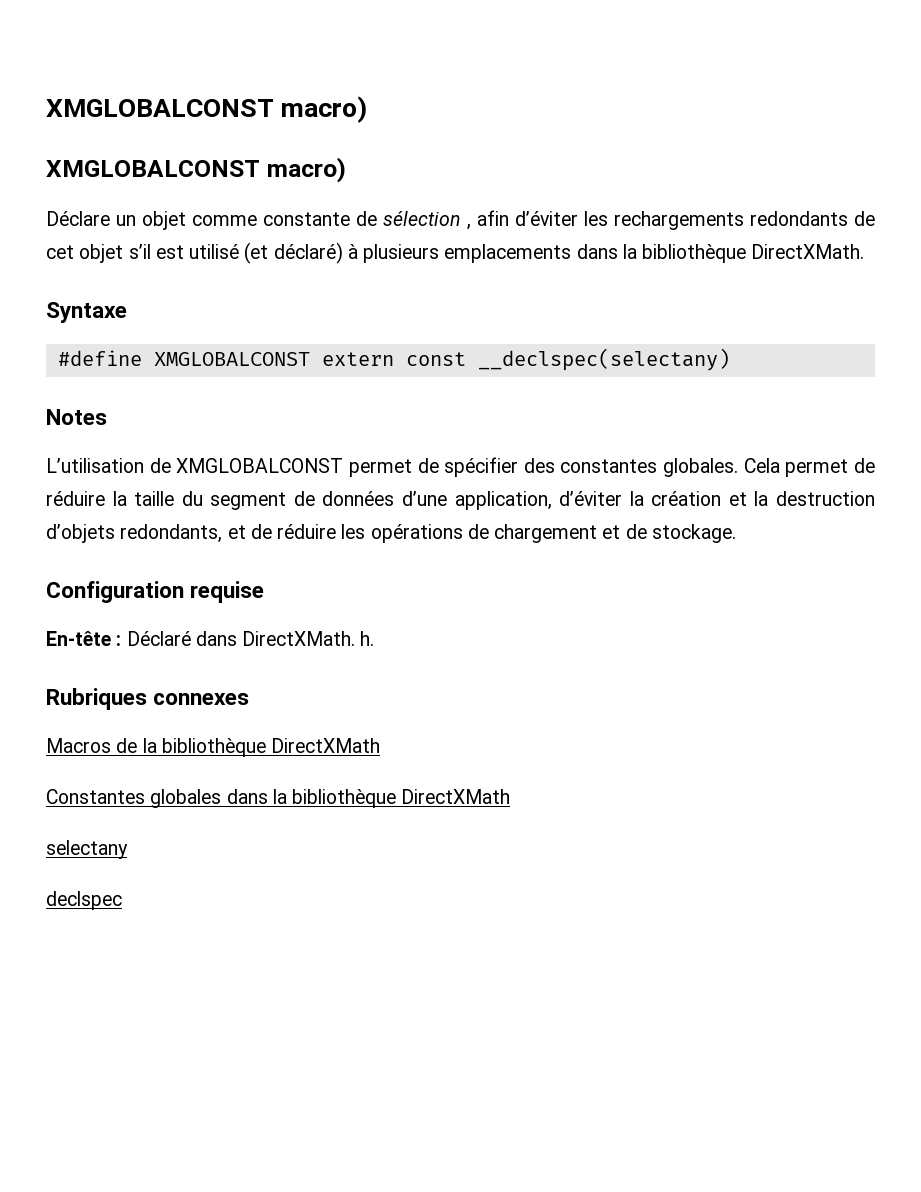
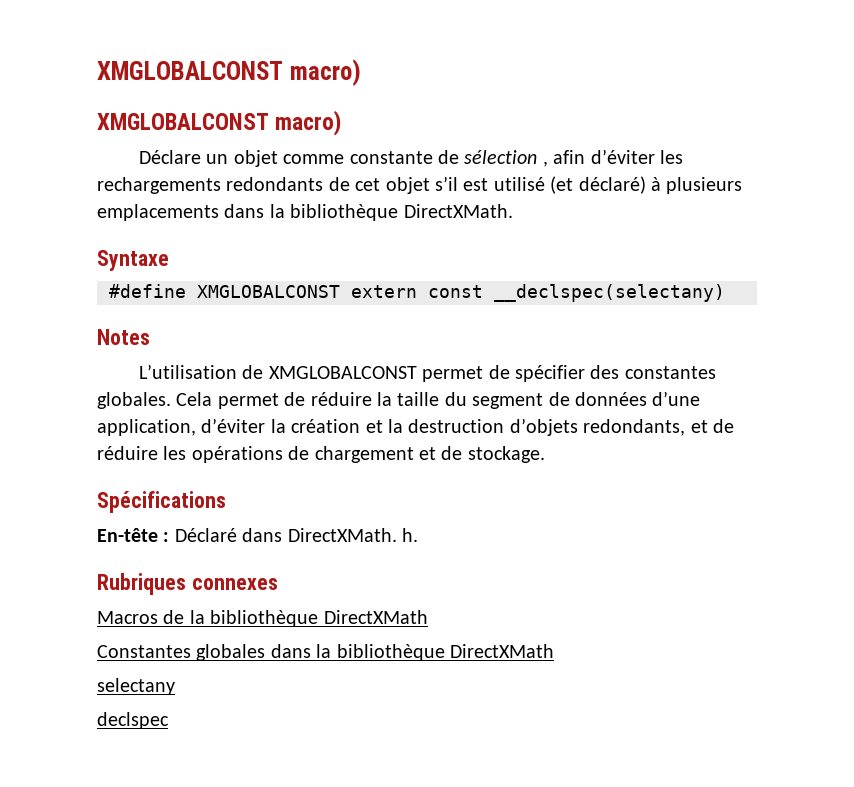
- Configuration requise
+ Spécifications

